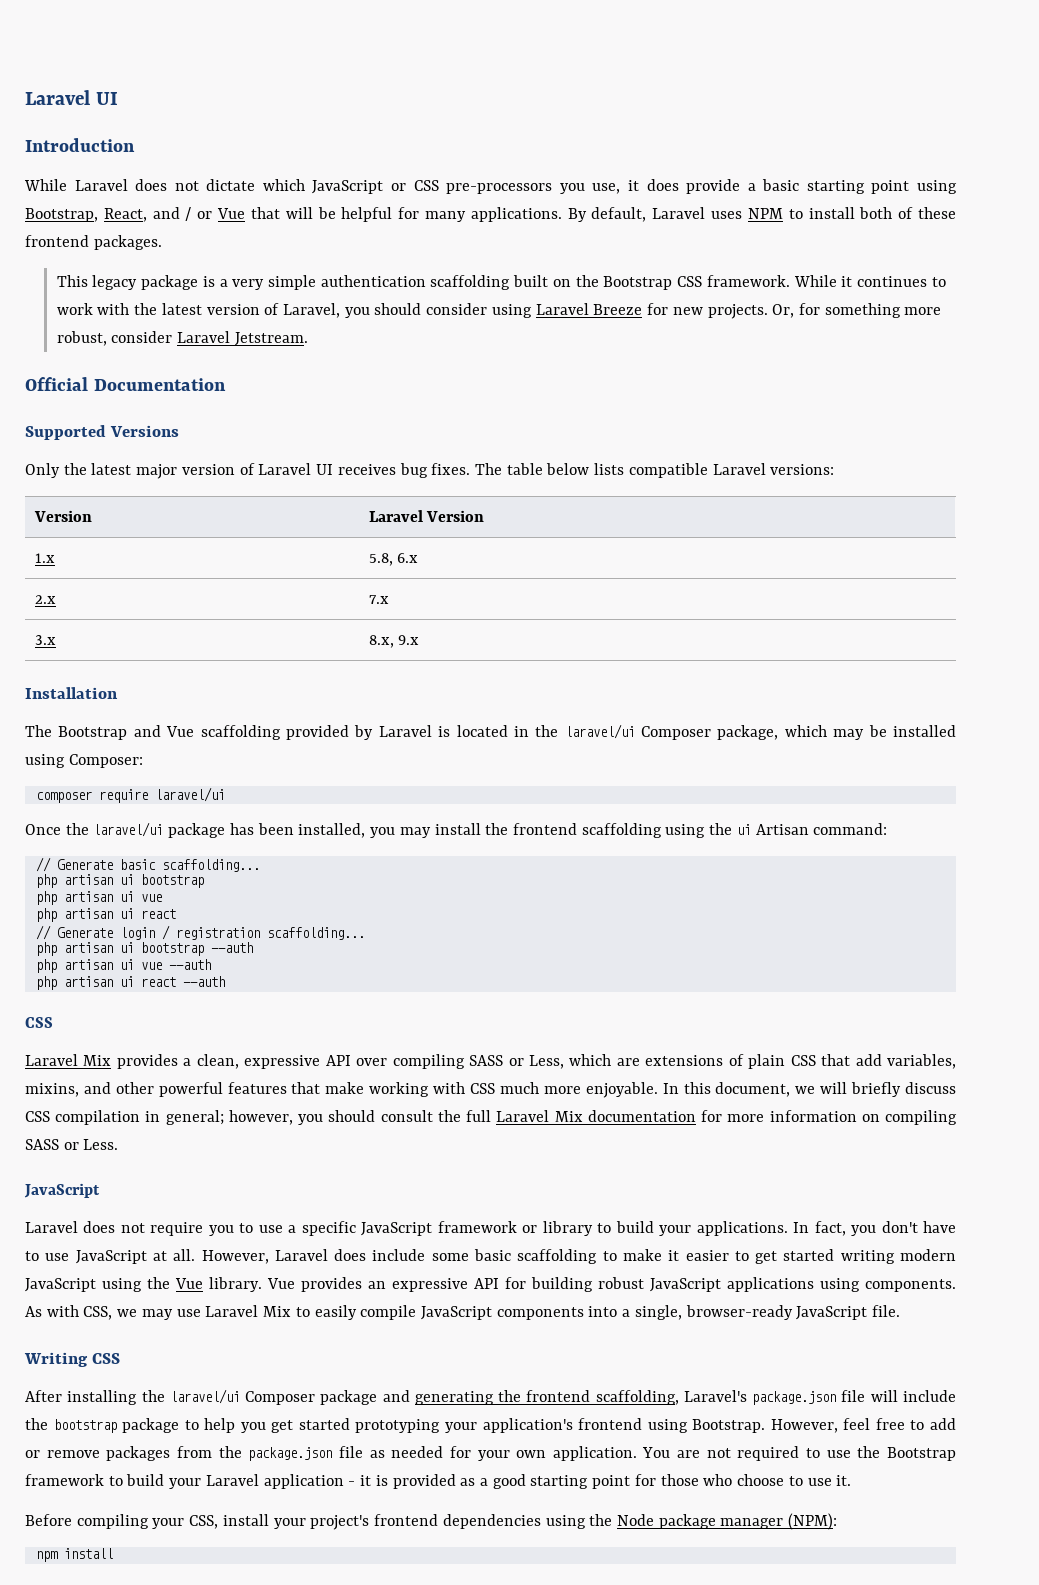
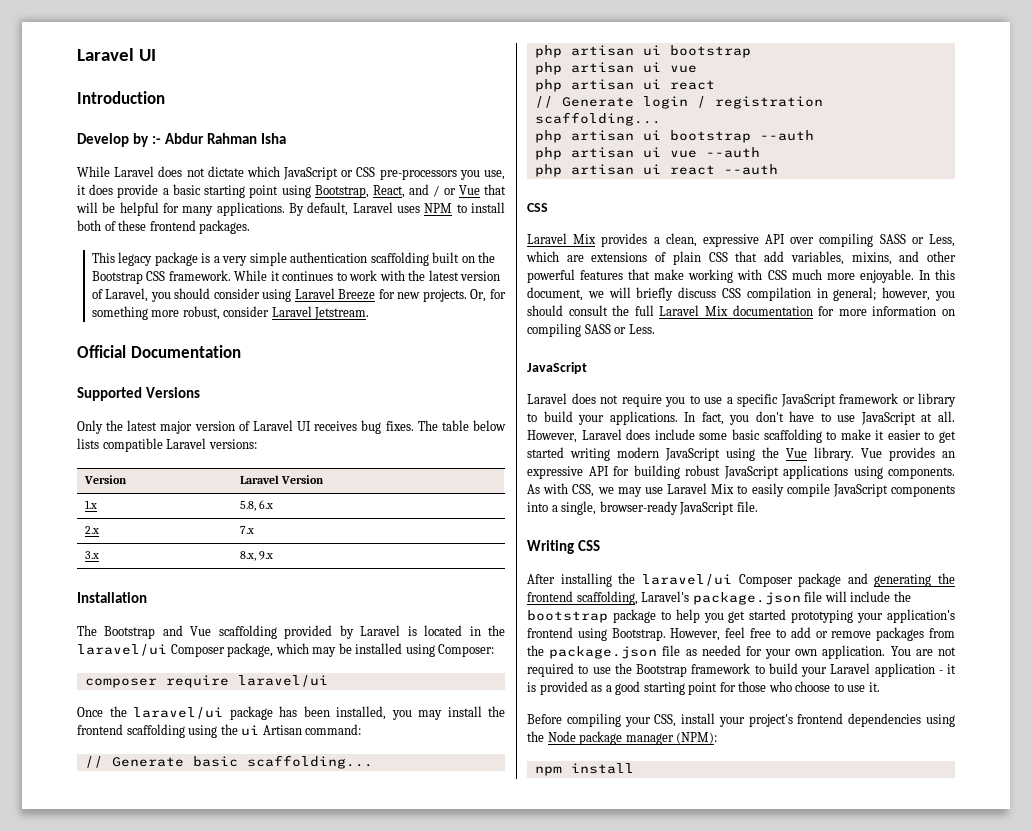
+ Develop by :- Abdur Rahman Isha

